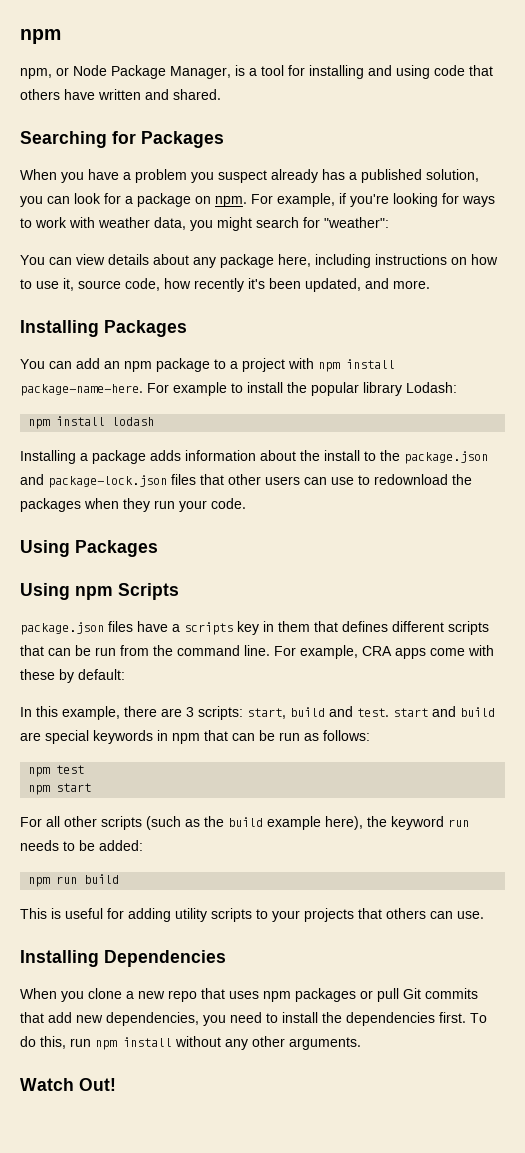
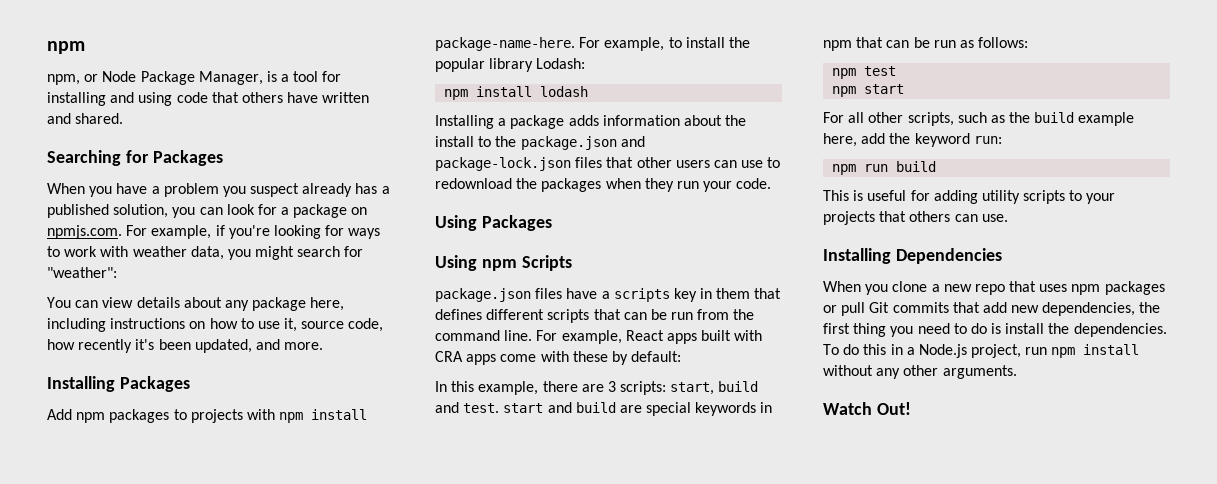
- When you have a problem you suspect already has a published solution, you can look for a package on npm. For example, if you're looking for ways to work with weather data, you might search for "weather":
+ When you have a problem you suspect already has a published solution, you can look for a package on npmjs.com. For example, if you're looking for ways to work with weather data, you might search for "weather":
- You can add an npm package to a project with npm install package-name-here.
+ Add npm packages to projects with npm install package-name-here.
- For example to install the popular library Lodash:
+ For example, to install the popular library Lodash:
- For example, CRA apps come with these by default:
+ For example, React apps built with CRA apps come with these by default:
- For all other scripts (such as the build example here), the keyword run needs to be added:
+ For all other scripts, such as the build example here, add the keyword run:
- When you clone a new repo that uses npm packages or pull Git commits that add new dependencies, you need to install the dependencies first. To do this, run npm install without any other arguments.
+ When you clone a new repo that uses npm packages or pull Git commits that add new dependencies, the first thing you need to do is install the dependencies. To do this in a Node.js project, run npm install without any other arguments.

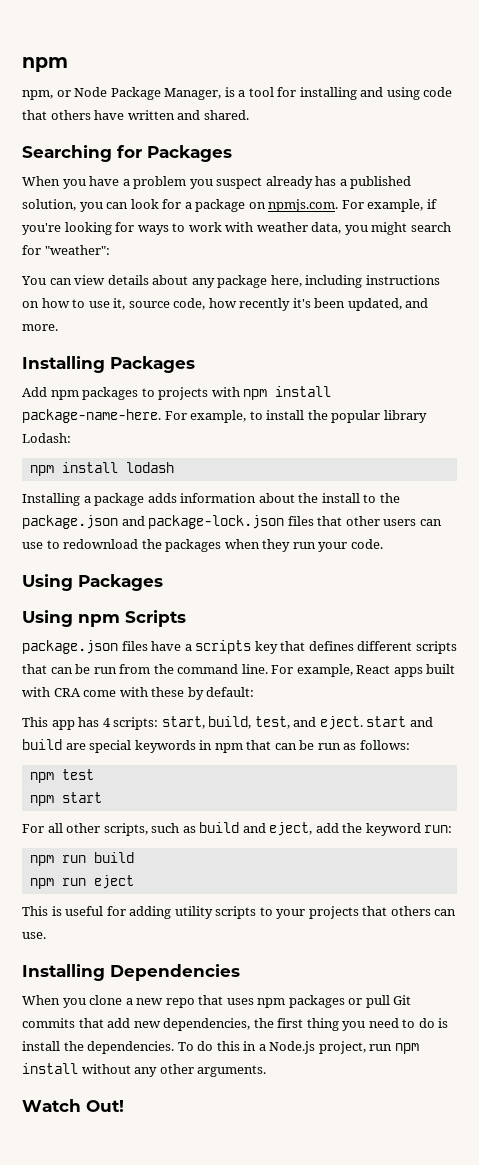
- package.json files have a scripts key in them that defines different scripts that can be run from the command line.
+ package.json files have a scripts key that defines different scripts that can be run from the command line.
- For example, React apps built with CRA apps come with these by default:
+ For example, React apps built with CRA come with these by default:
- In this example, there are 3 scripts: start, build and test. start and build are special keywords in npm that can be run as follows:
+ This app has 4 scripts: start, build, test, and eject. start and build are special keywords in npm that can be run as follows:
- For all other scripts, such as the build example here, add the keyword run:
+ For all other scripts, such as build and eject, add the keyword run:
+ npm run eject

